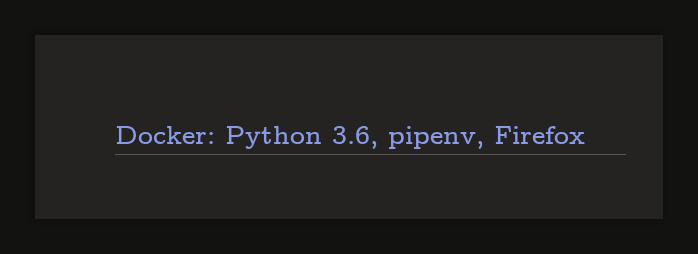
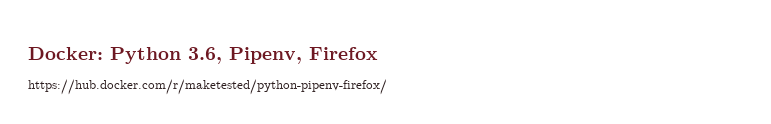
- Docker: Python 3.6, pipenv, Firefox
+ Docker: Python 3.6, Pipenv, Firefox
+ https://hub.docker.com/r/maketested/python-pipenv-firefox/

